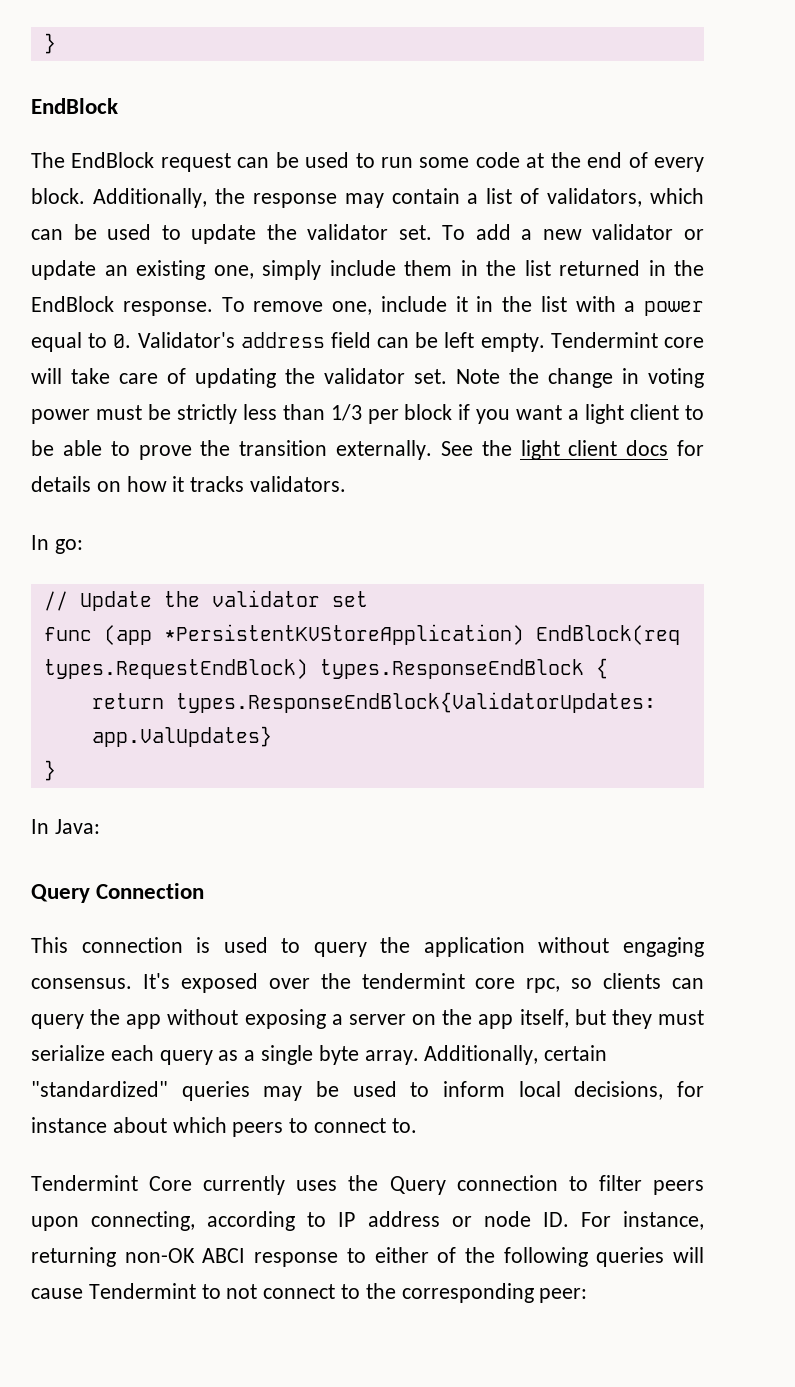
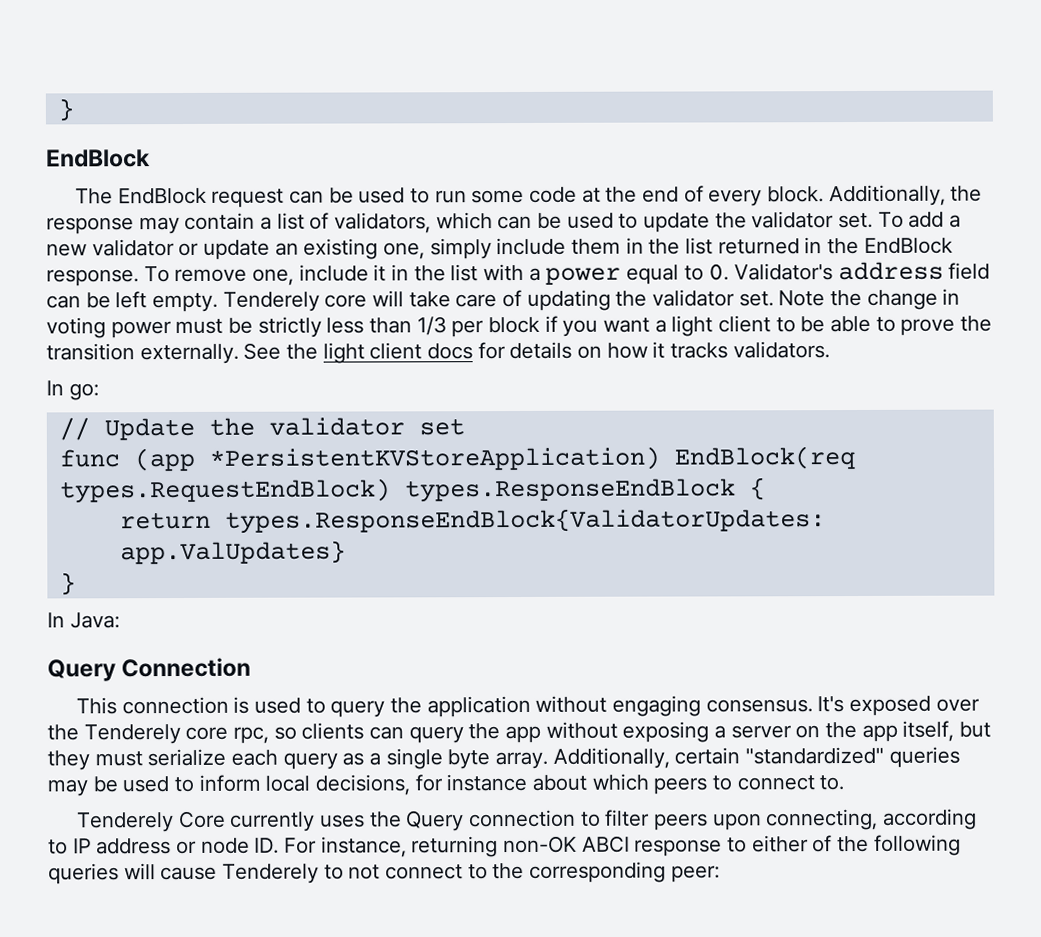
- Tendermint core will take care of updating the validator set.
+ Tenderely core will take care of updating the validator set.
- It's exposed over the tendermint core rpc, so clients can query the app without exposing a server on the app itself, but they must serialize each query as a single byte array.
+ It's exposed over the Tenderely core rpc, so clients can query the app without exposing a server on the app itself, but they must serialize each query as a single byte array.
- Tendermint Core currently uses the Query connection to filter peers upon connecting, according to IP address or node ID. For instance, returning non-OK ABCI response to either of the following queries will cause Tendermint to not connect to the corresponding peer:
+ Tenderely Core currently uses the Query connection to filter peers upon connecting, according to IP address or node ID. For instance, returning non-OK ABCI response to either of the following queries will cause Tenderely to not connect to the corresponding peer:

